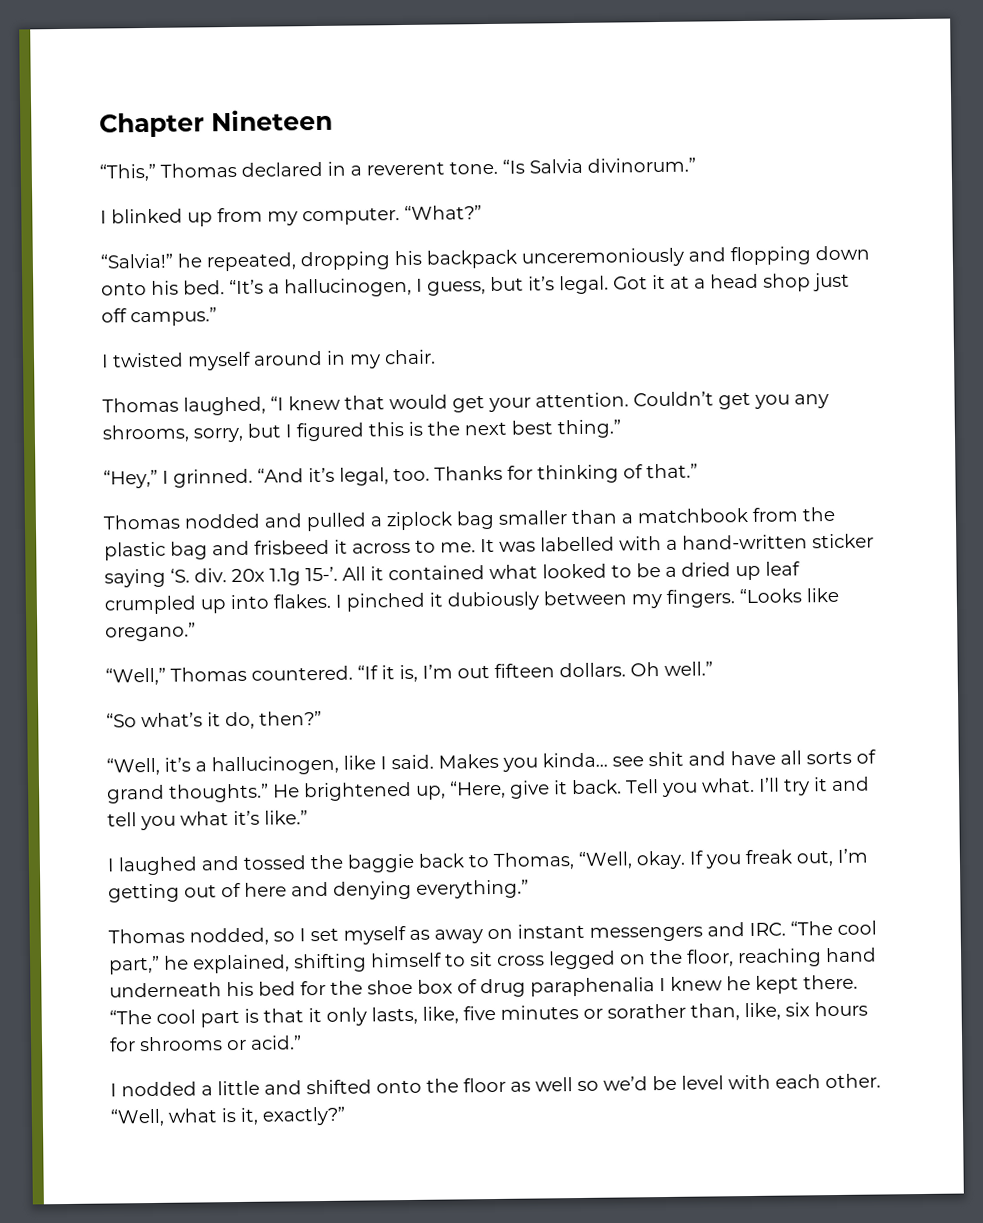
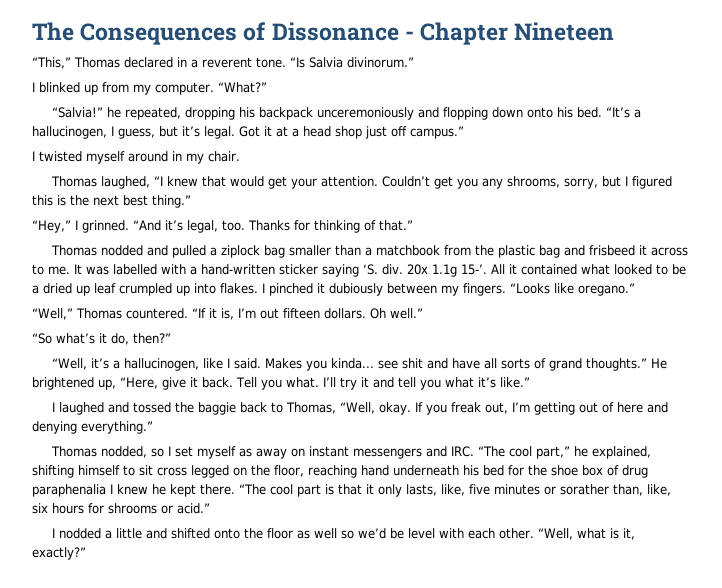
- Chapter Nineteen
+ The Consequences of Dissonance - Chapter Nineteen

